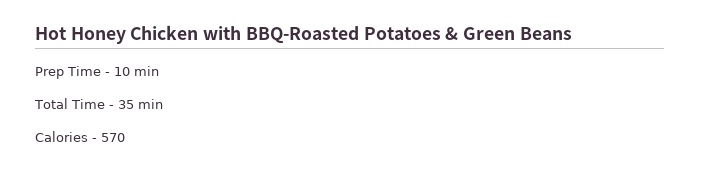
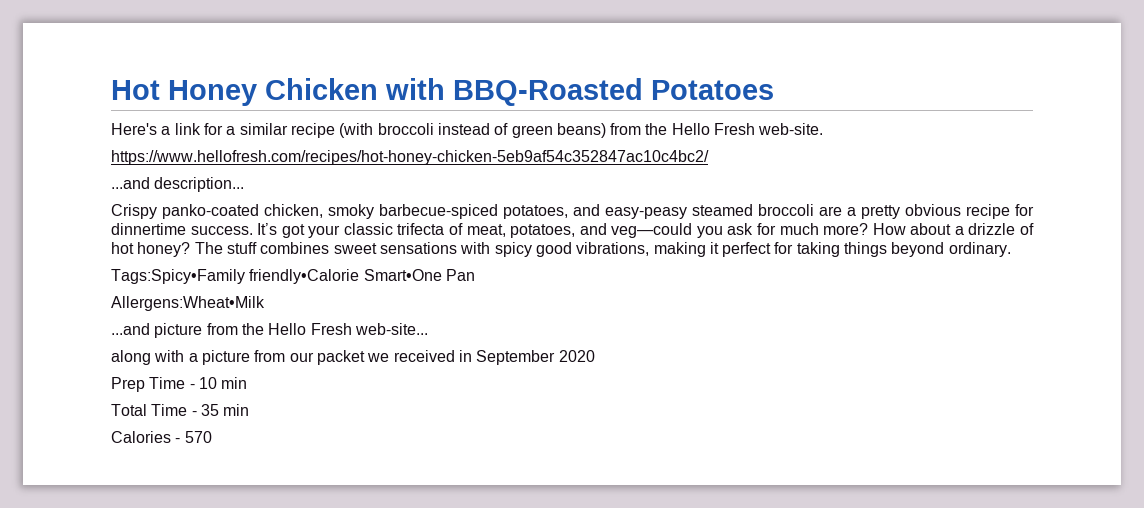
- Hot Honey Chicken with BBQ-Roasted Potatoes & Green Beans
+ Hot Honey Chicken with BBQ-Roasted Potatoes
+ Here's a link for a similar recipe (with broccoli instead of green beans) from the Hello Fresh web-site.
+ https://www.hellofresh.com/recipes/hot-honey-chicken-5eb9af54c352847ac10c4bc2/
+ ...and description...
+ Crispy panko-coated chicken, smoky barbecue-spiced potatoes, and easy-peasy steamed broccoli are a pretty obvious recipe for dinnertime success. It’s got your classic trifecta of meat, potatoes, and veg—could you ask for much more? How about a drizzle of hot honey? The stuff combines sweet sensations with spicy good vibrations, making it perfect for taking things beyond ordinary.
+ Tags:Spicy•Family friendly•Calorie Smart•One Pan
+ Allergens:Wheat•Milk
+ ...and picture from the Hello Fresh web-site...
+ along with a picture from our packet we received in September 2020

